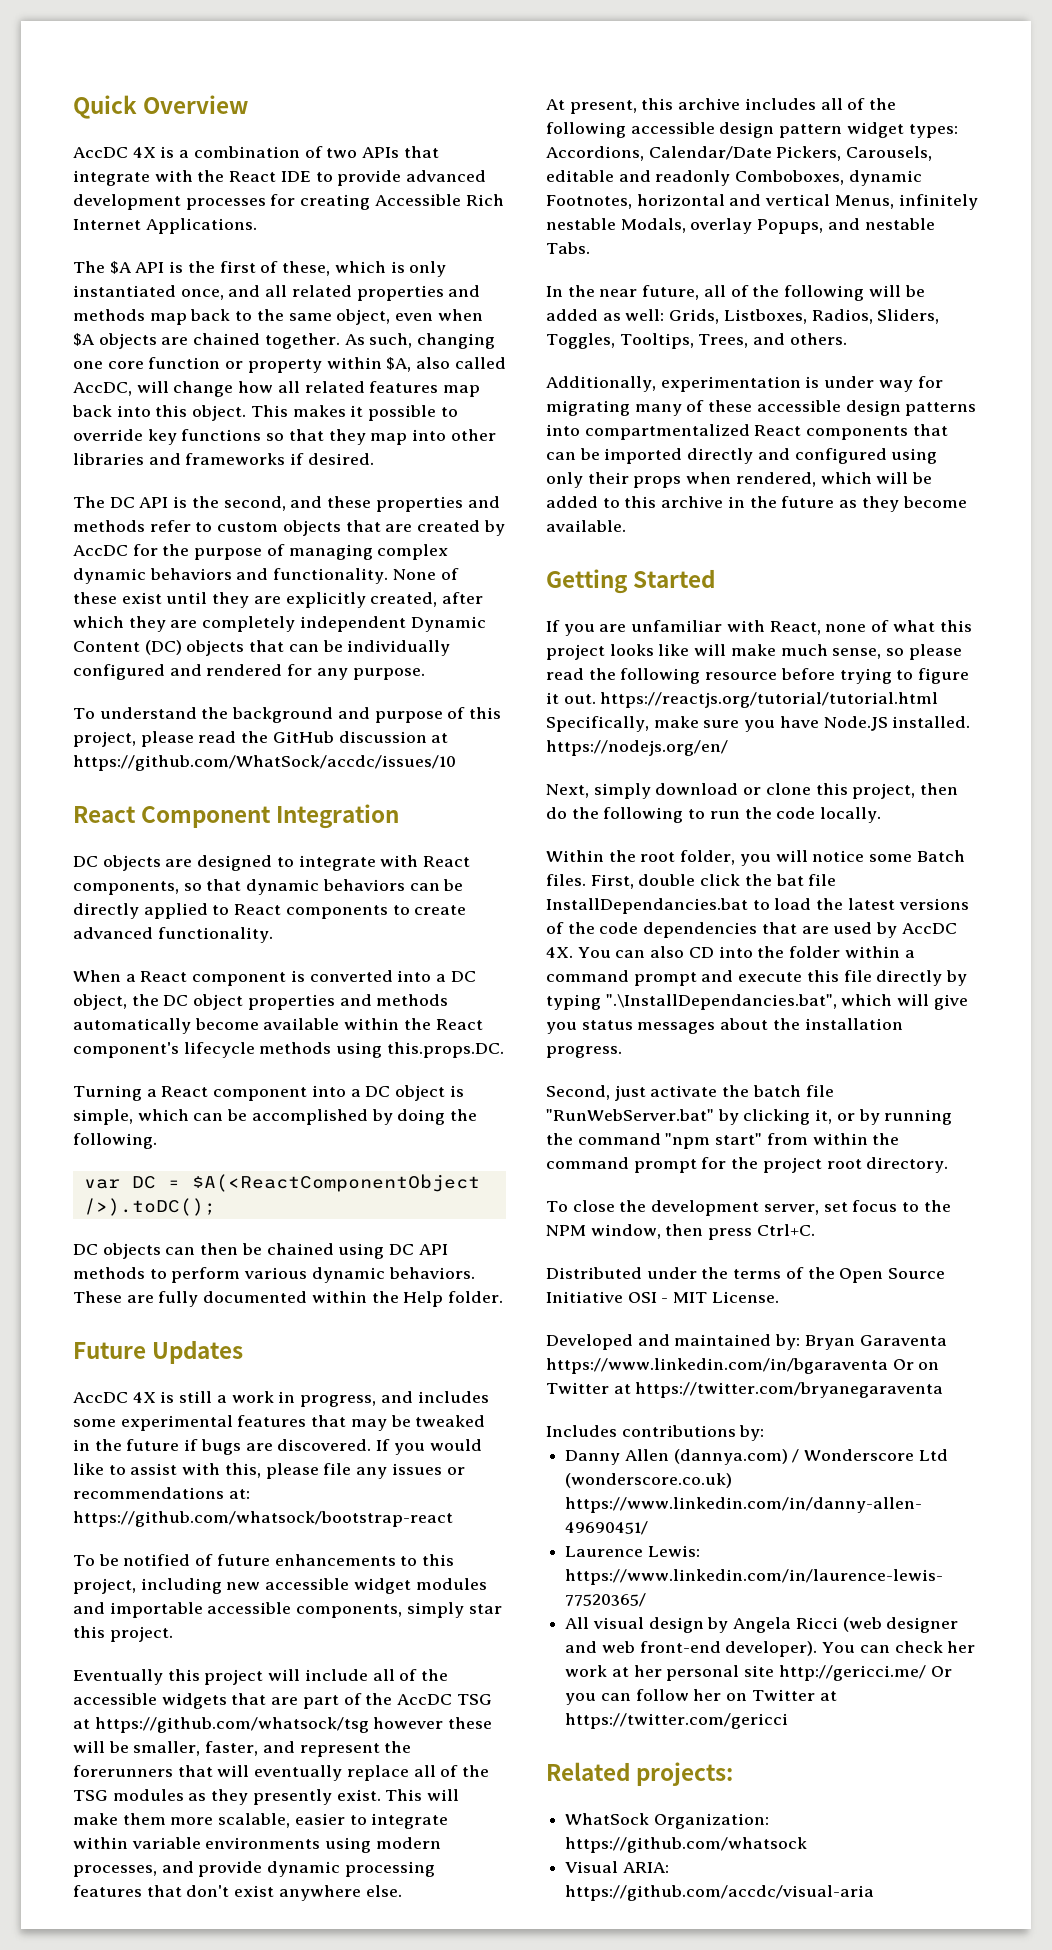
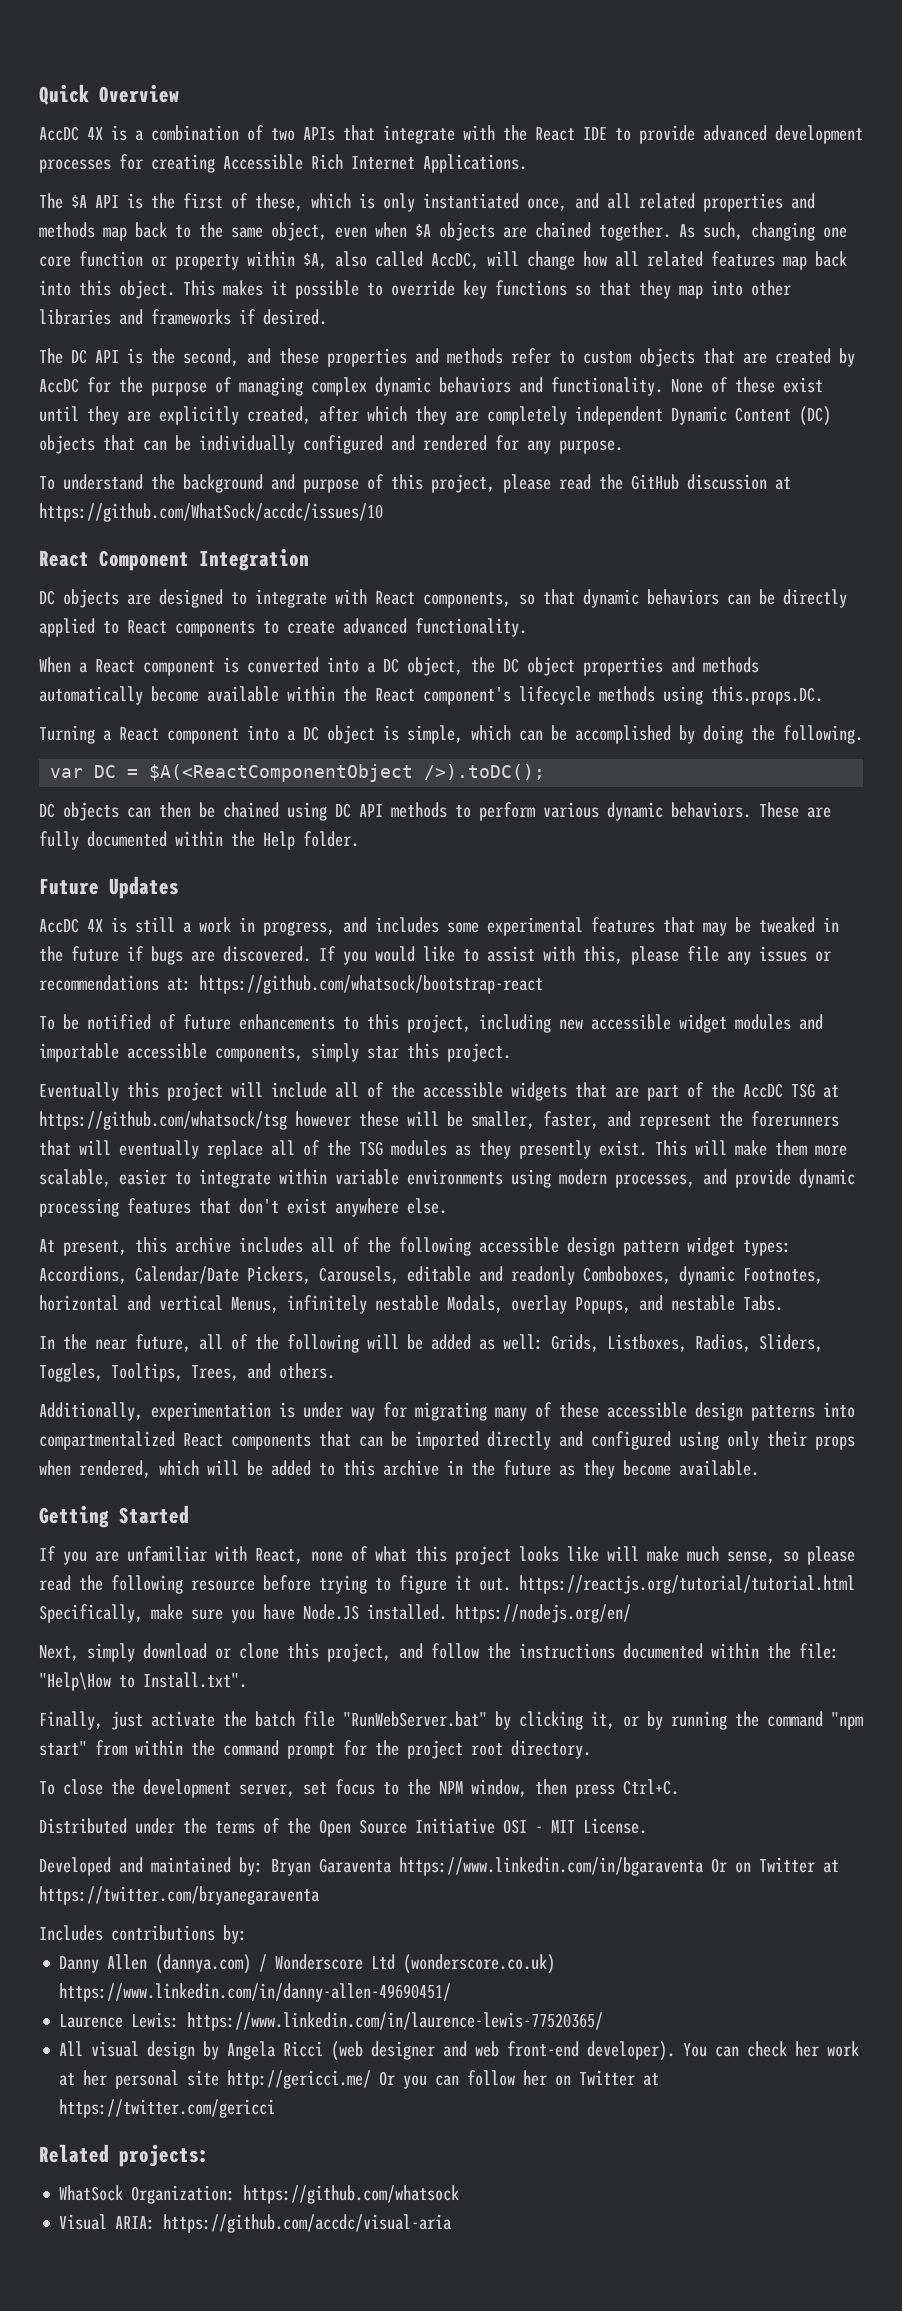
- Next, simply download or clone this project, then do the following to run the code locally.
- Within the root folder, you will notice some Batch files. First, double click the bat file InstallDependancies.bat to load the latest versions of the code dependencies that are used by AccDC 4X. You can also CD into the folder within a command prompt and execute this file directly by typing ".\InstallDependancies.bat", which will give you status messages about the installation progress.
- Second, just activate the batch file "RunWebServer.bat" by clicking it, or by running the command "npm start" from within the command prompt for the project root directory.
+ Next, simply download or clone this project, and follow the instructions documented within the file: "Help\How to Install.txt".
+ Finally, just activate the batch file "RunWebServer.bat" by clicking it, or by running the command "npm start" from within the command prompt for the project root directory.

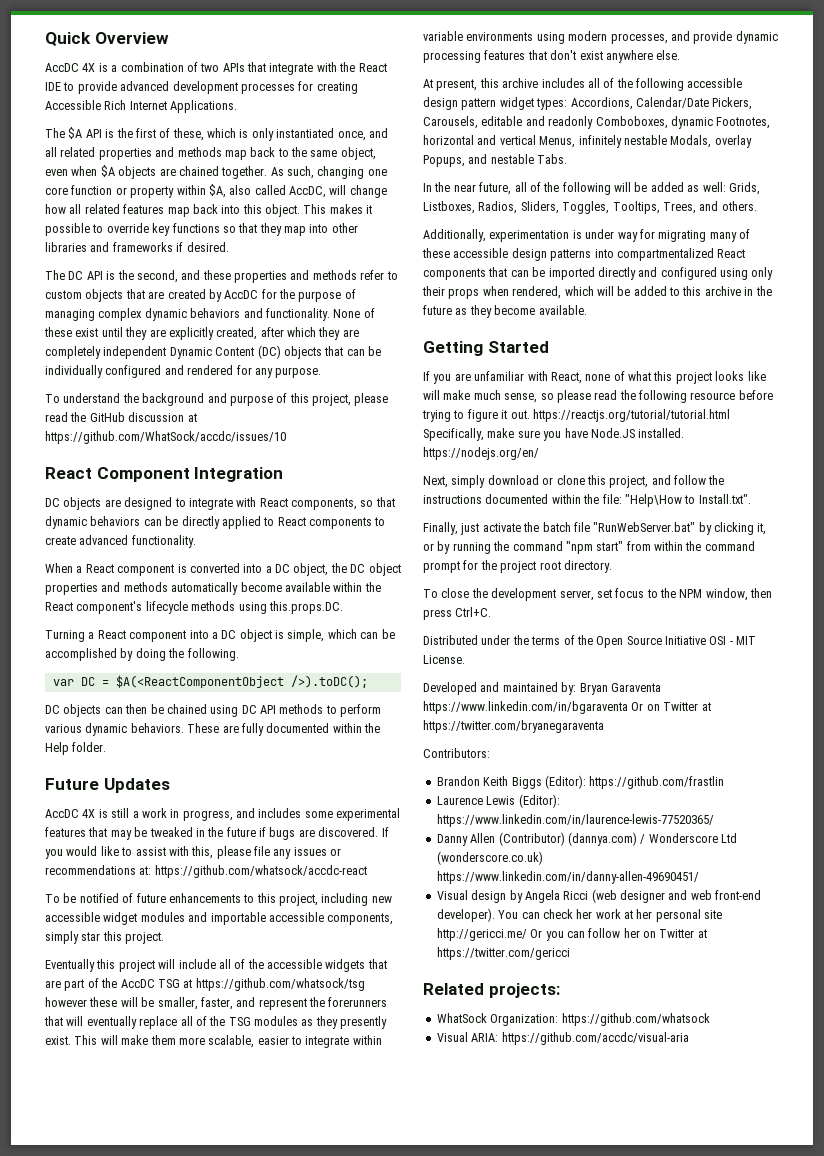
- If you would like to assist with this, please file any issues or recommendations at: https://github.com/whatsock/bootstrap-react
+ If you would like to assist with this, please file any issues or recommendations at: https://github.com/whatsock/accdc-react
- Includes contributions by:
+ Contributors:
+ Brandon Keith Biggs (Editor): https://github.com/frastlin
+ Laurence Lewis (Editor): https://www.linkedin.com/in/laurence-lewis-77520365/
- Danny Allen (dannya.com) / Wonderscore Ltd (wonderscore.co.uk) https://www.linkedin.com/in/danny-allen-49690451/
+ Danny Allen (Contributor) (dannya.com) / Wonderscore Ltd (wonderscore.co.uk) https://www.linkedin.com/in/danny-allen-49690451/
- Laurence Lewis: https://www.linkedin.com/in/laurence-lewis-77520365/
- All visual design by Angela Ricci (web designer and web front-end developer).
+ Visual design by Angela Ricci (web designer and web front-end developer).

